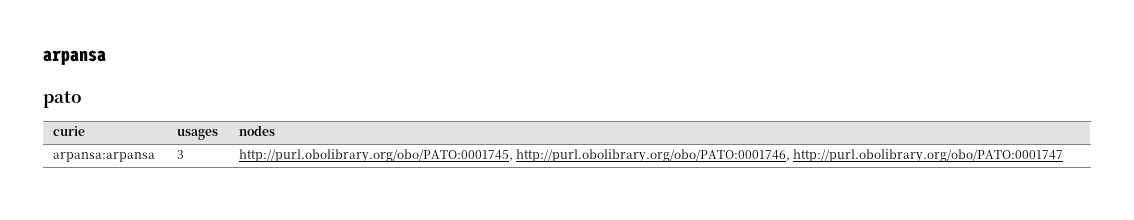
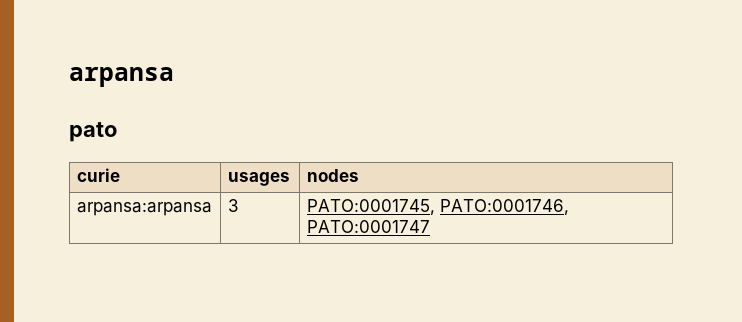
- arpansa:arpansa | 3 | http://purl.obolibrary.org/obo/PATO:0001745, http://purl.obolibrary.org/obo/PATO:0001746, http://purl.obolibrary.org/obo/PATO:0001747
+ arpansa:arpansa | 3 | PATO:0001745, PATO:0001746, PATO:0001747

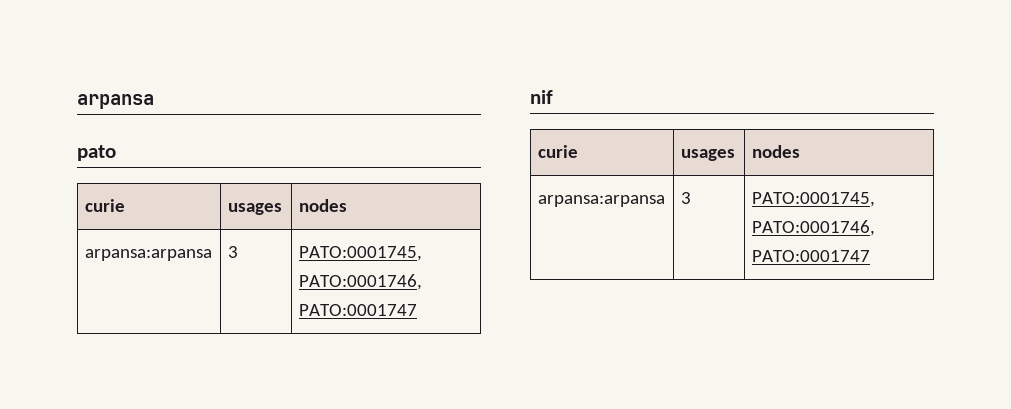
+ nif
+ curie | usages | nodes
+ arpansa:arpansa | 3 | PATO:0001745, PATO:0001746, PATO:0001747

